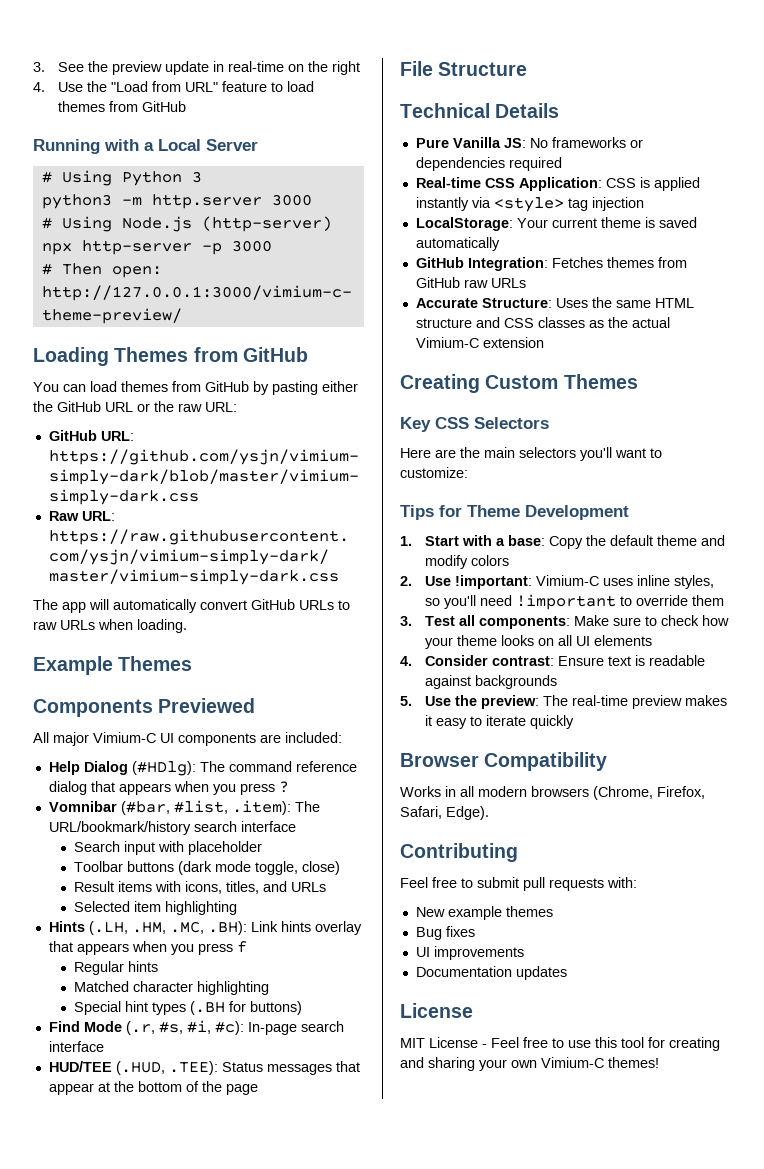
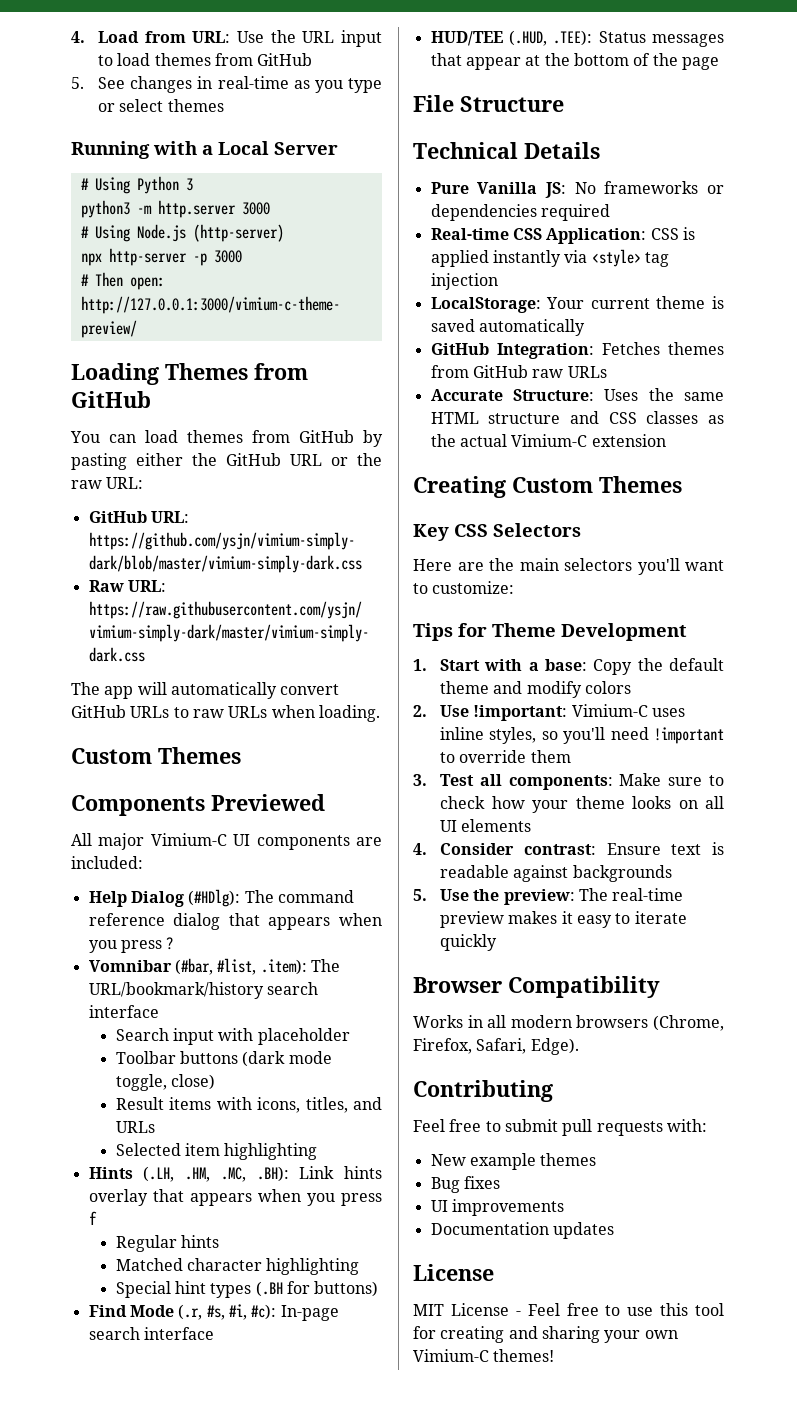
- 3. See the preview update in real-time on the right
- 4. Use the "Load from URL" feature to load themes from GitHub
+ 4. Load from URL: Use the URL input to load themes from GitHub
+ 5. See changes in real-time as you type or select themes
  The app will automatically convert GitHub URLs to raw URLs when loading.
- Example Themes
+ Custom Themes

